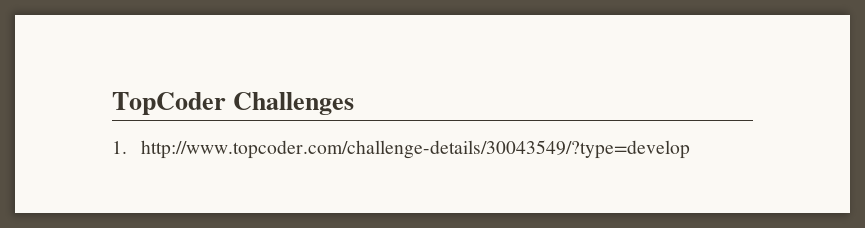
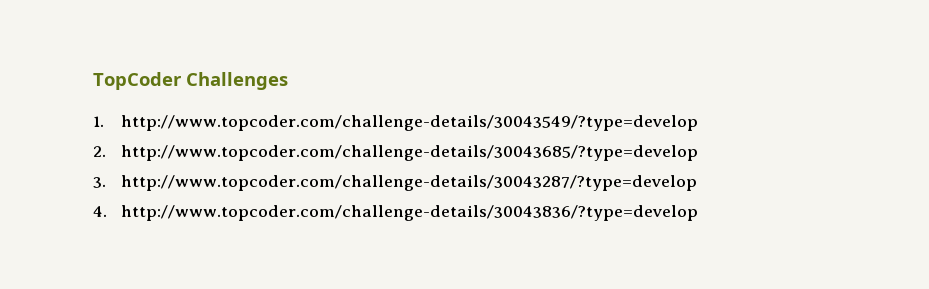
+ 2. http://www.topcoder.com/challenge-details/30043685/?type=develop
+ 3. http://www.topcoder.com/challenge-details/30043287/?type=develop
+ 4. http://www.topcoder.com/challenge-details/30043836/?type=develop

